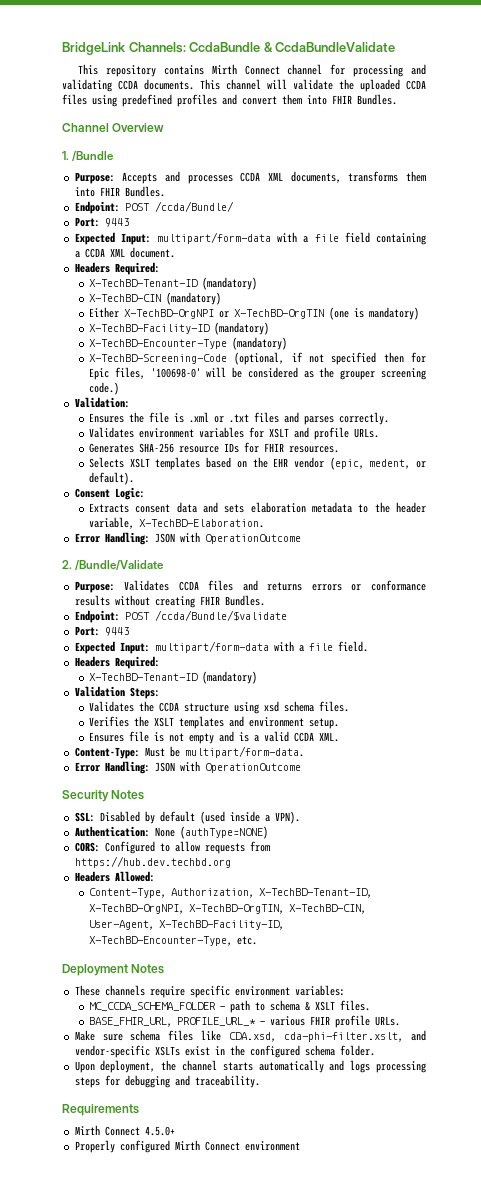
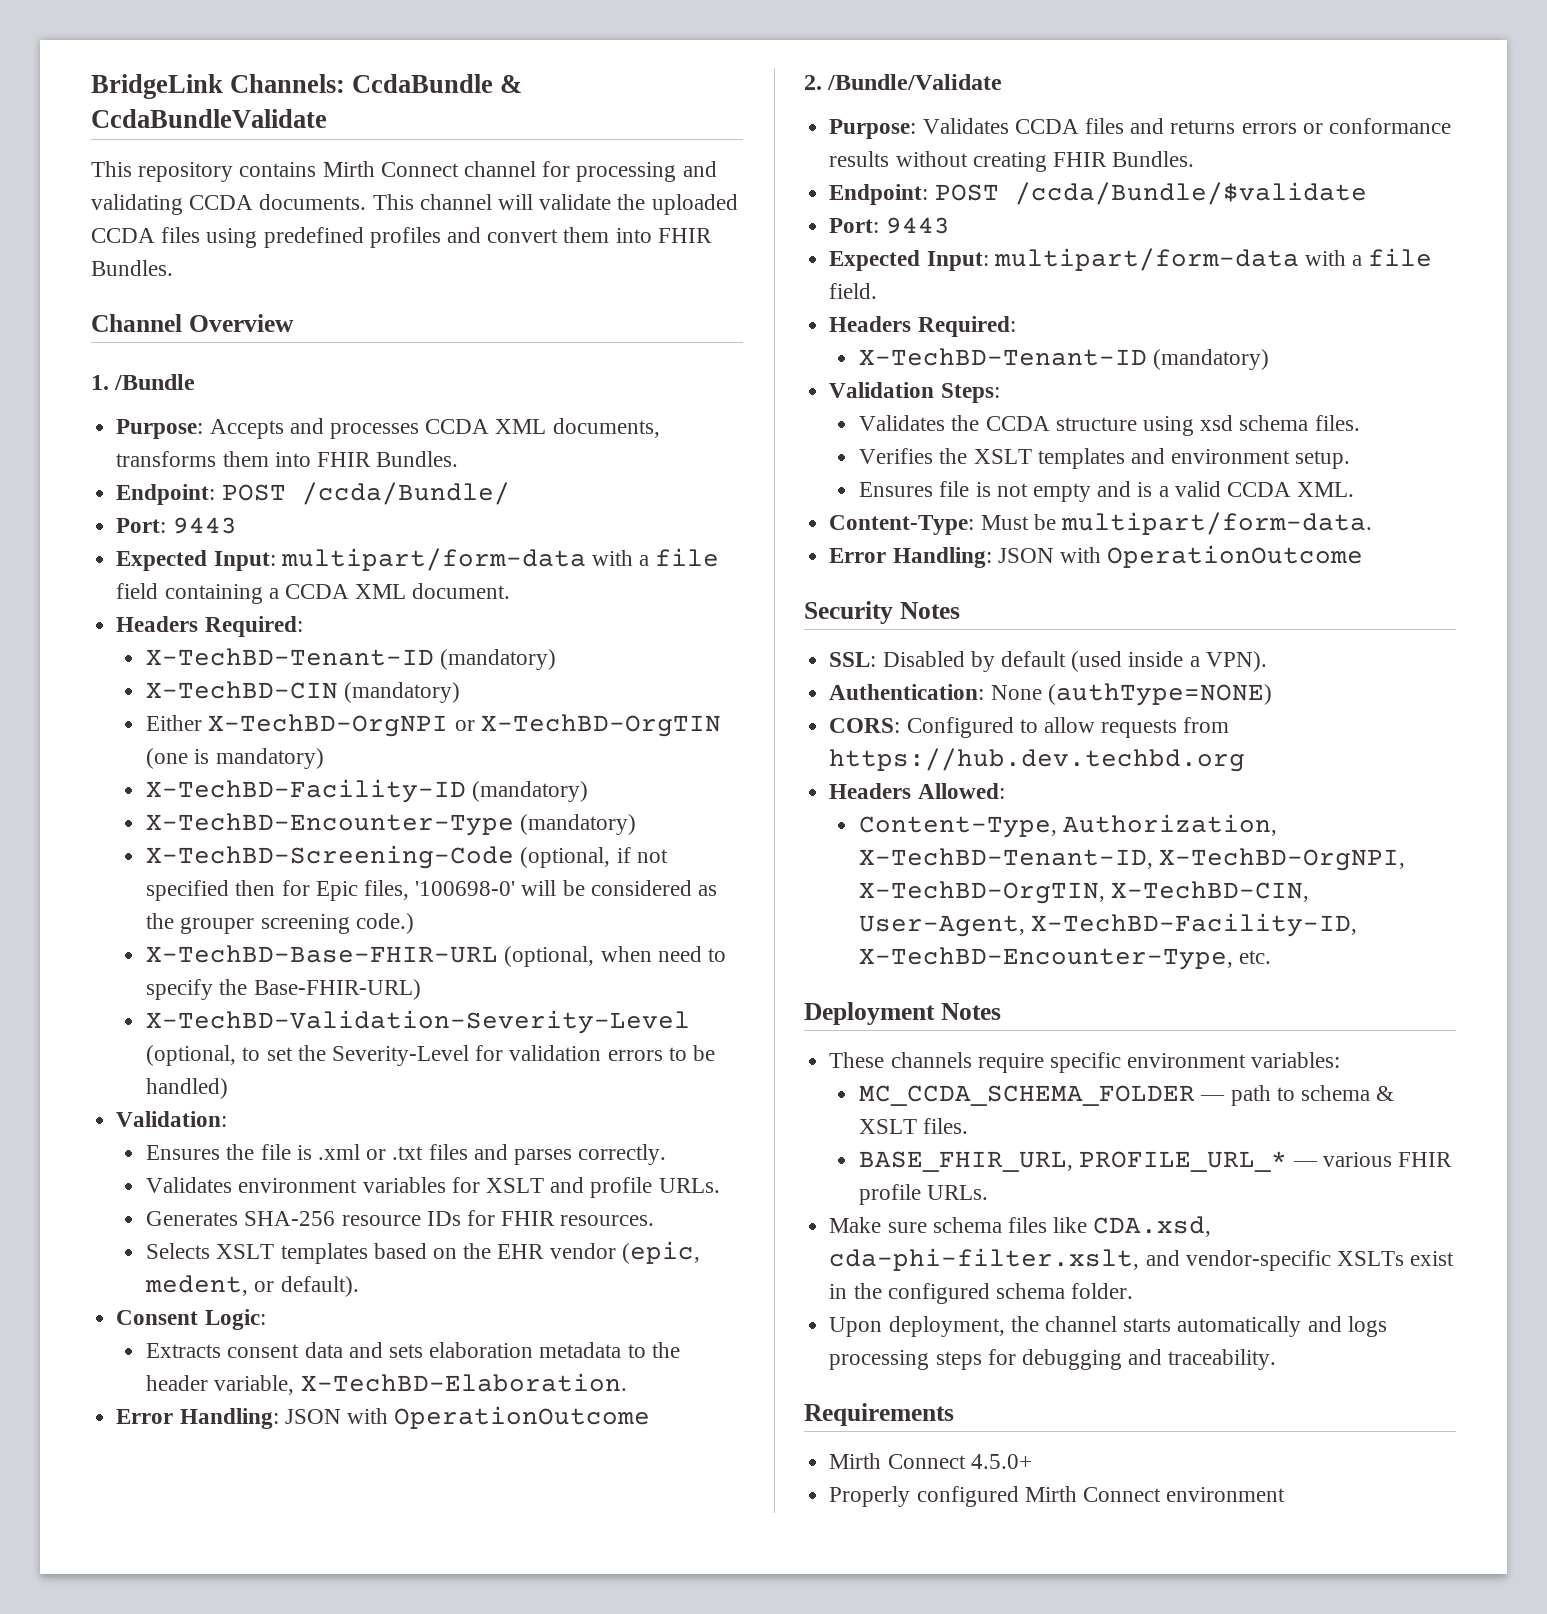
+ X-TechBD-Base-FHIR-URL (optional, when need to specify the Base-FHIR-URL)
+ X-TechBD-Validation-Severity-Level (optional, to set the Severity-Level for validation errors to be handled)

